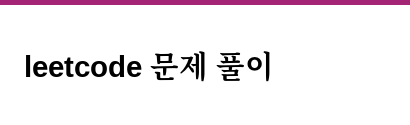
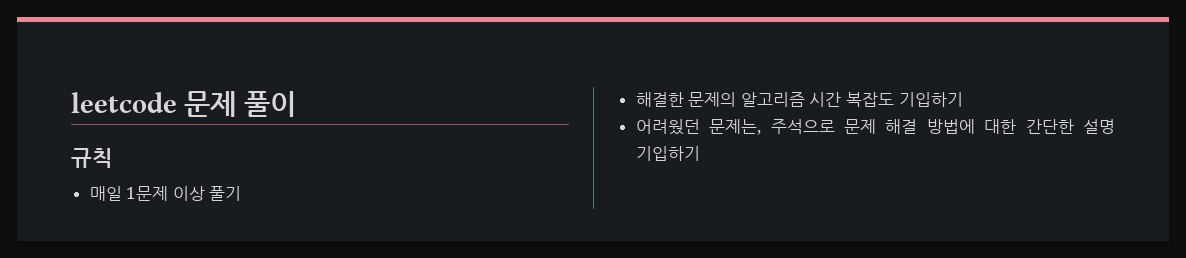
+ 규칙
+ 매일 1문제 이상 풀기
+ 해결한 문제의 알고리즘 시간 복잡도 기입하기
+ 어려웠던 문제는, 주석으로 문제 해결 방법에 대한 간단한 설명 기입하기

